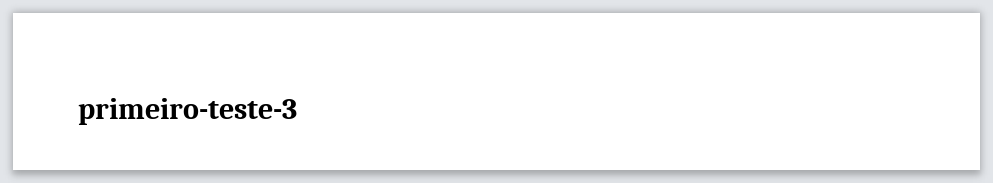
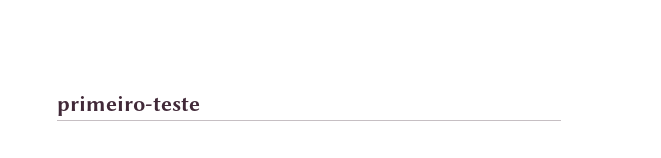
- primeiro-teste-3
+ primeiro-teste

